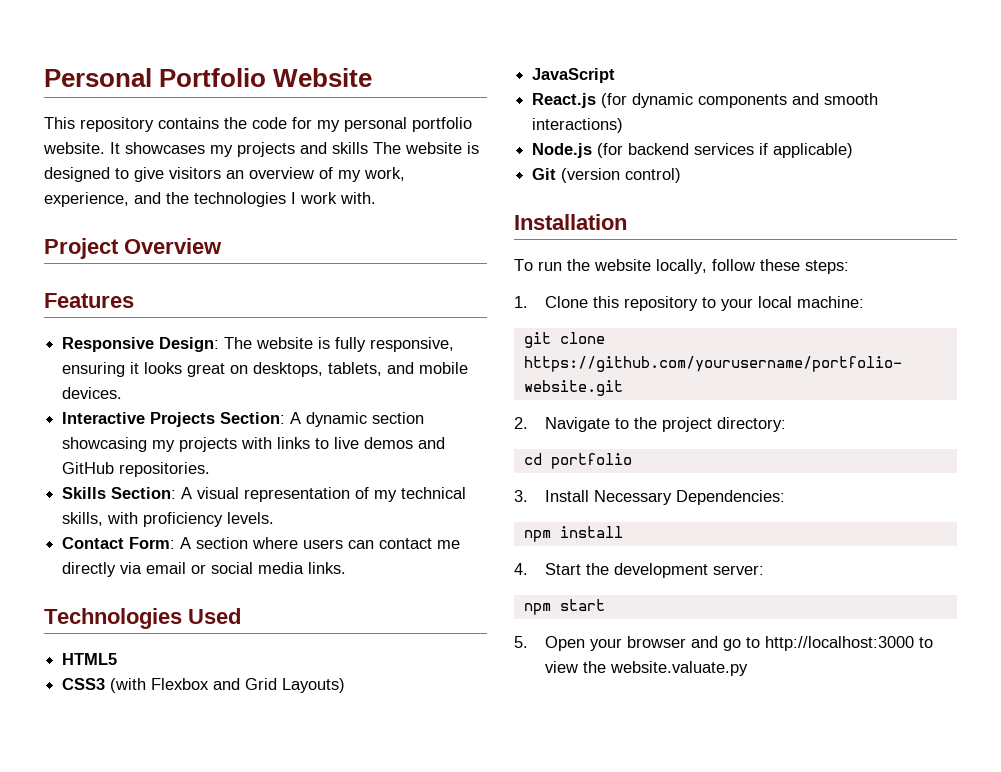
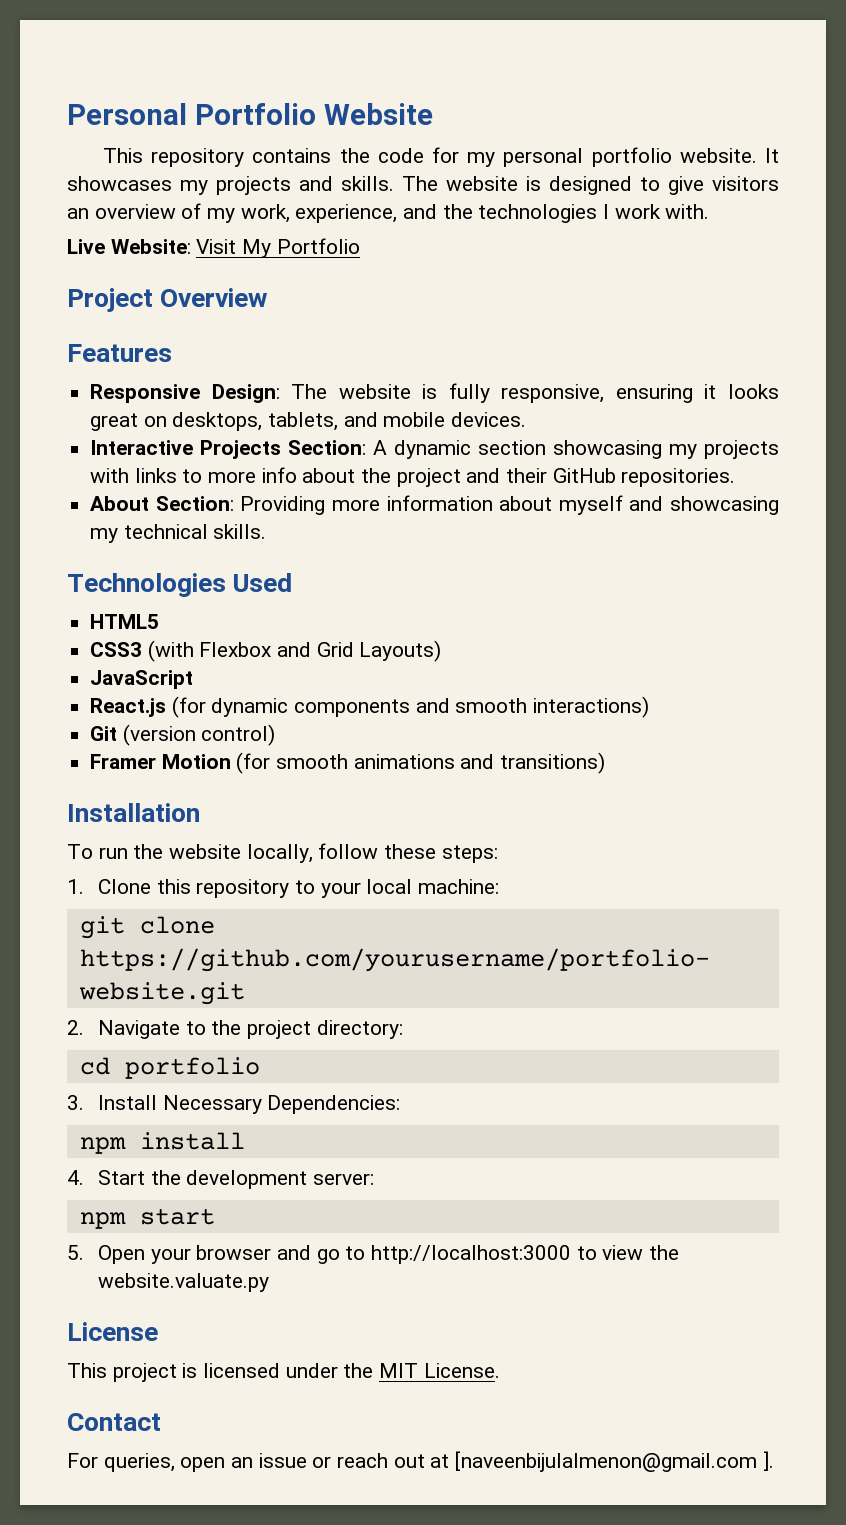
- It showcases my projects and skills The website is designed to give visitors an overview of my work, experience, and the technologies I work with.
+ It showcases my projects and skills. The website is designed to give visitors an overview of my work, experience, and the technologies I work with.
+ Live Website: Visit My Portfolio
- Interactive Projects Section: A dynamic section showcasing my projects with links to live demos and GitHub repositories.
- Skills Section: A visual representation of my technical skills, with proficiency levels.
- Contact Form: A section where users can contact me directly via email or social media links.
+ Interactive Projects Section: A dynamic section showcasing my projects with links to more info about the project and their GitHub repositories.
+ About Section: Providing more information about myself and showcasing my technical skills.
- Node.js (for backend services if applicable)
  Git (version control)
+ Framer Motion (for smooth animations and transitions)
+ License
+ This project is licensed under the MIT License.
+ Contact
+ For queries, open an issue or reach out at [naveenbijulalmenon@gmail.com ].

